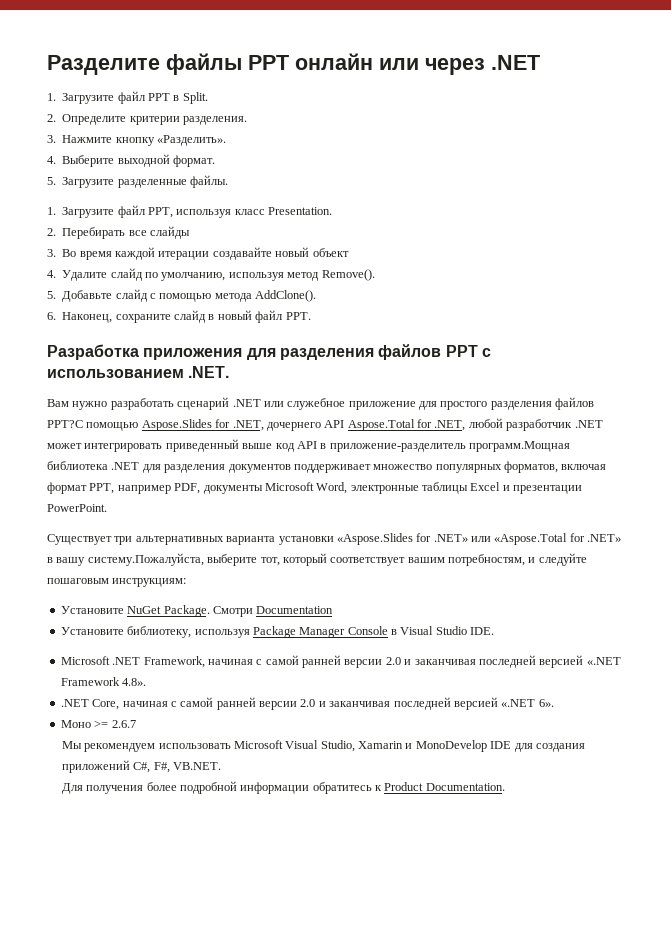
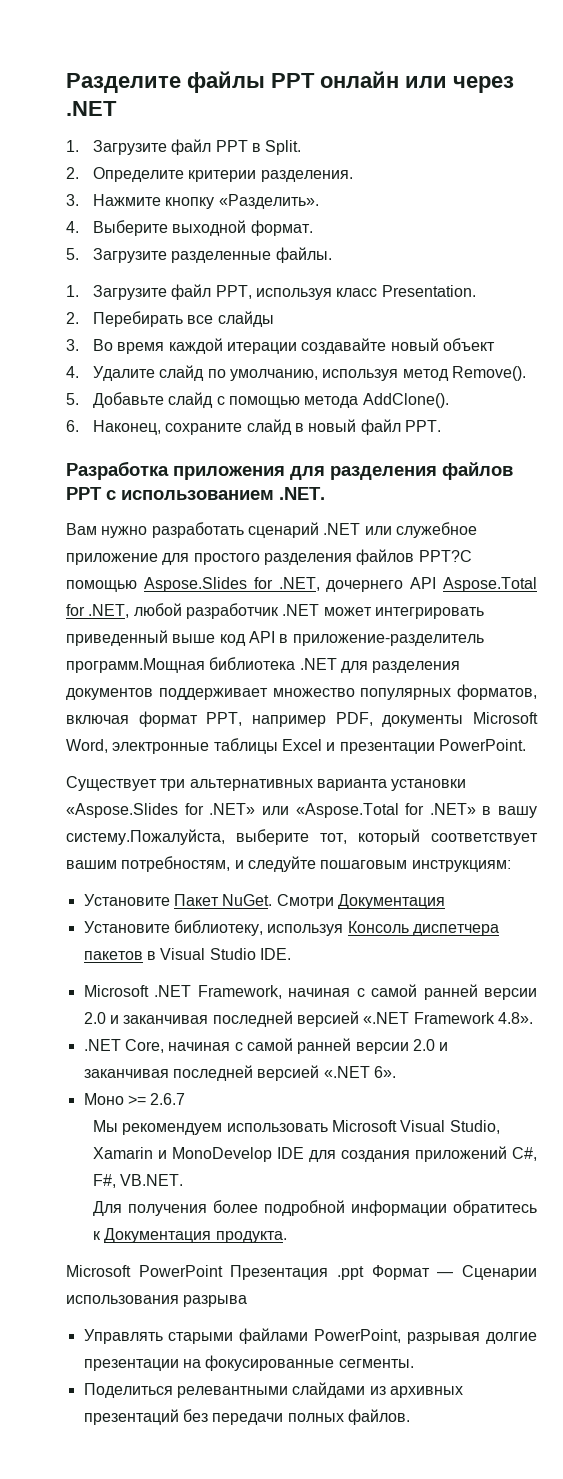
- Установите NuGet Package. Смотри Documentation
+ Установите Пакет NuGet. Смотри Документация
- Установите библиотеку, используя Package Manager Console в Visual Studio IDE.
+ Установите библиотеку, используя Консоль диспетчера пакетов в Visual Studio IDE.
- Для получения более подробной информации обратитесь к Product Documentation.
+ Для получения более подробной информации обратитесь к Документация продукта.
+ Мicrosoft PowerPoint Презентация .ppt Формат — Сценарии использования разрыва
+ Управлять старыми файлами PowerPoint, разрывая долгие презентации на фокусированные сегменты.
+ Поделиться релевантными слайдами из архивных презентаций без передачи полных файлов.

